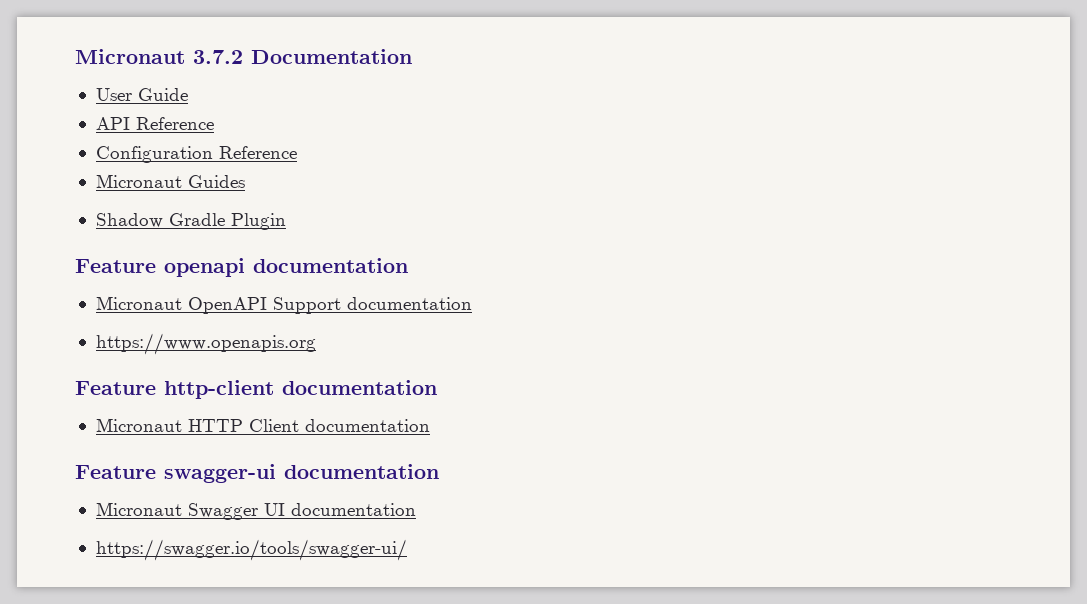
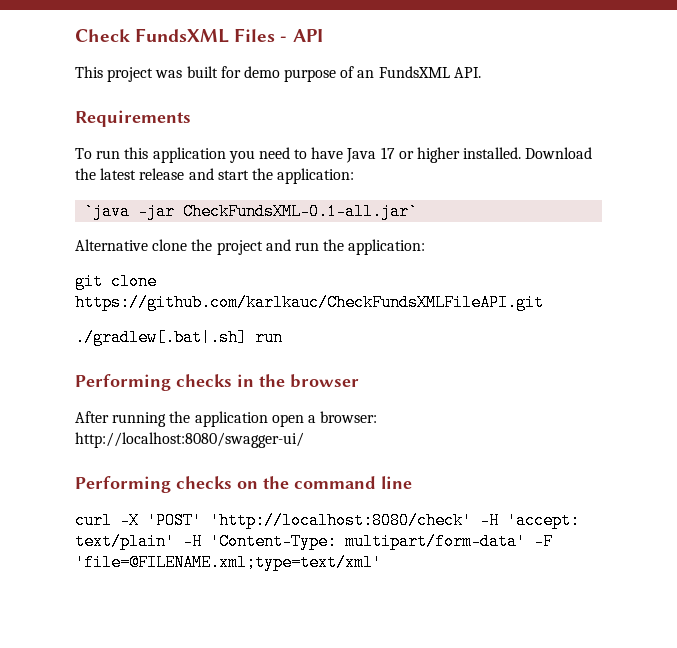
- Micronaut 3.7.2 Documentation
- User Guide
- API Reference
- Configuration Reference
- Micronaut Guides
- Shadow Gradle Plugin
- Feature openapi documentation
- Micronaut OpenAPI Support documentation
- https://www.openapis.org
- Feature http-client documentation
- Micronaut HTTP Client documentation
- Feature swagger-ui documentation
- Micronaut Swagger UI documentation
- https://swagger.io/tools/swagger-ui/
+ Check FundsXML Files - API
+ This project was built for demo purpose of an FundsXML API.
+ Requirements
+ To run this application you need to have Java 17 or higher installed. Download the latest release and start the application:
+ `java -jar CheckFundsXML-0.1-all.jar`
+ Alternative clone the project and run the application:
+ git clone https://github.com/karlkauc/CheckFundsXMLFileAPI.git
+ ./gradlew[.bat|.sh] run
+ Performing checks in the browser
+ After running the application open a browser: http://localhost:8080/swagger-ui/
+ Performing checks on the command line
+ curl -X 'POST' 'http://localhost:8080/check' -H 'accept: text/plain' -H 'Content-Type: multipart/form-data' -F 'file=@FILENAME.xml;type=text/xml'

